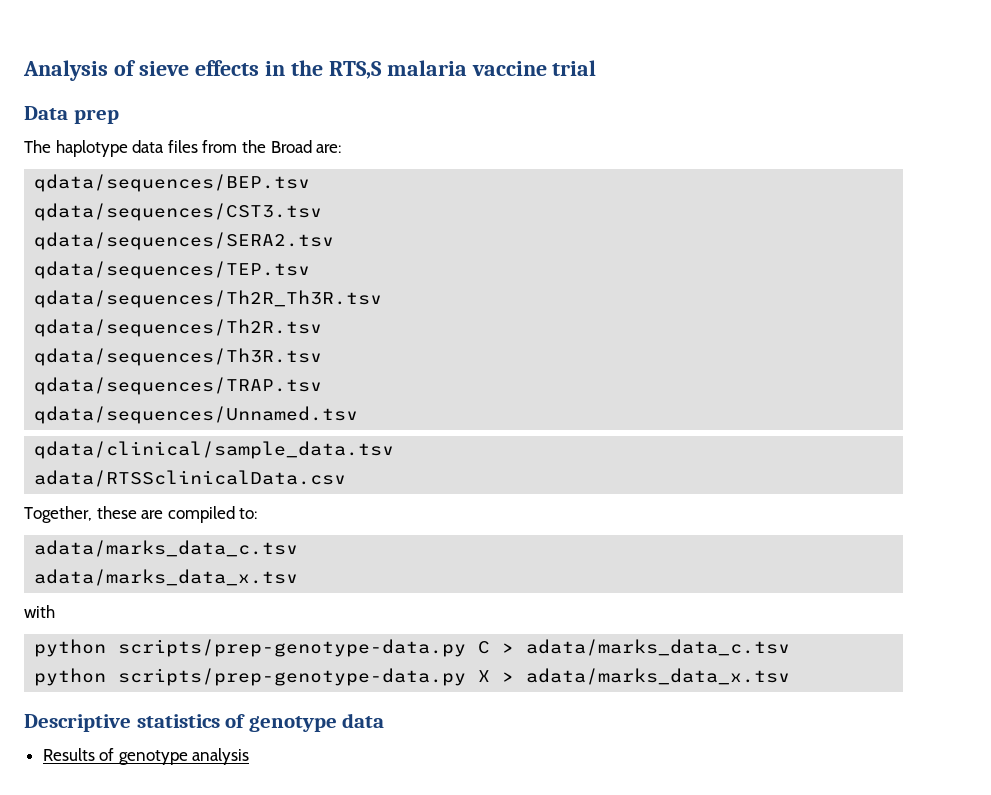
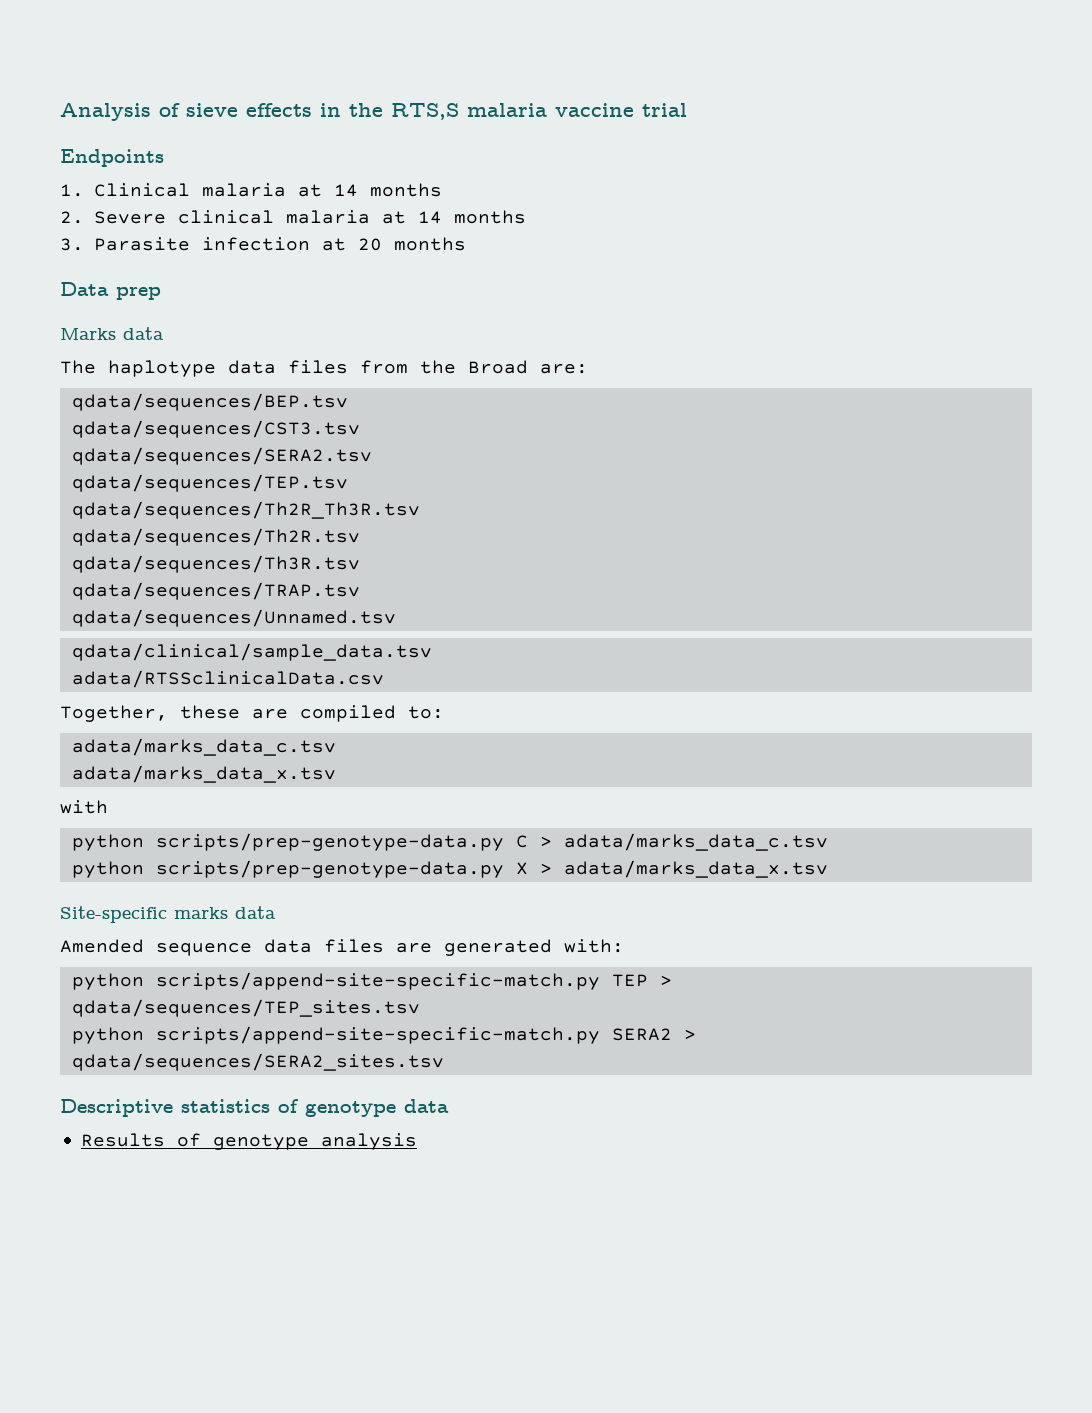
+ Endpoints
+ 1. Clinical malaria at 14 months
+ 2. Severe clinical malaria at 14 months
+ 3. Parasite infection at 20 months
+ Marks data
+ Site-specific marks data
+ Amended sequence data files are generated with:
+ python scripts/append-site-specific-match.py TEP > qdata/sequences/TEP_sites.tsv
+ python scripts/append-site-specific-match.py SERA2 > qdata/sequences/SERA2_sites.tsv

